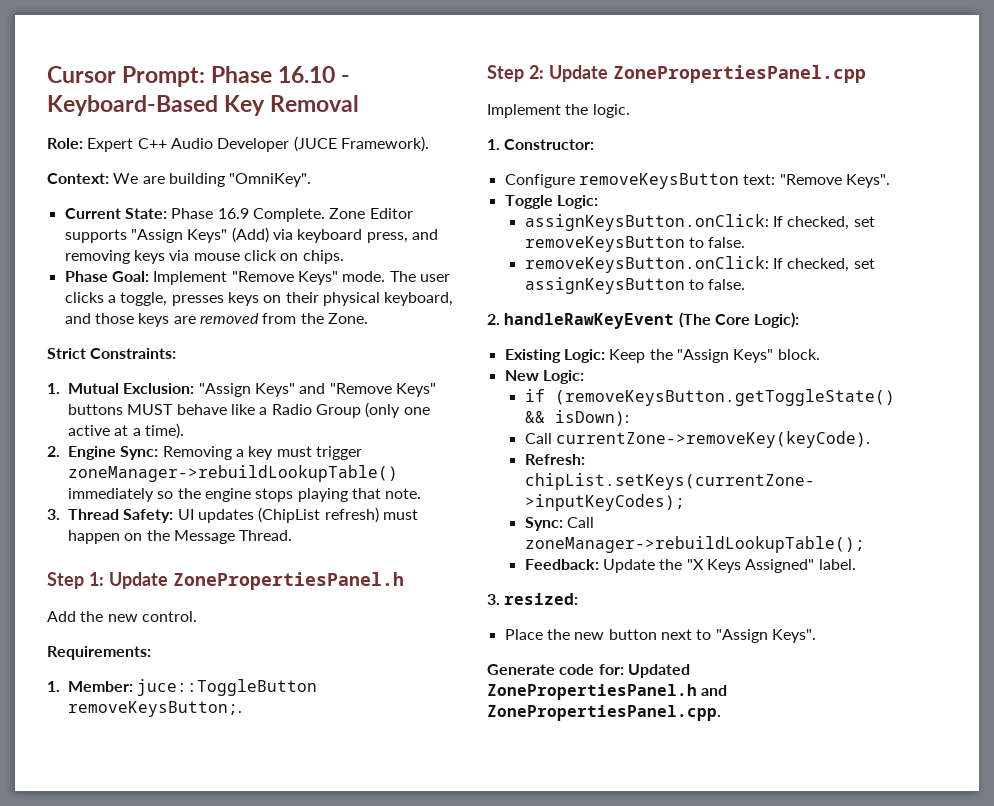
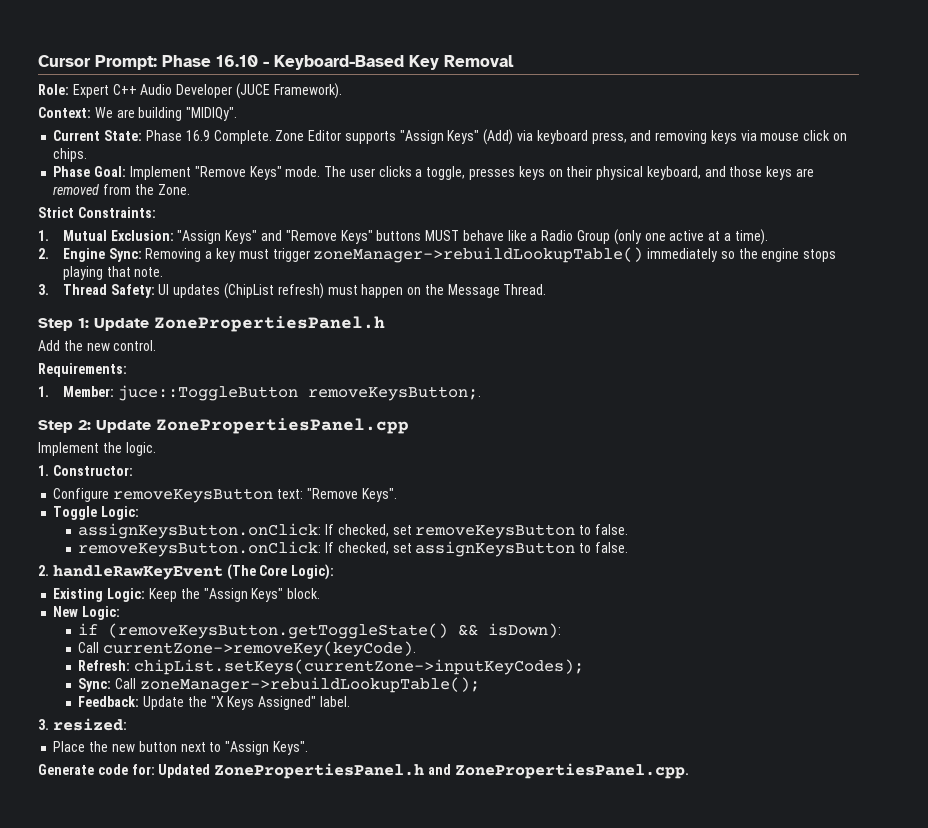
- Context: We are building "OmniKey".
+ Context: We are building "MIDIQy".

